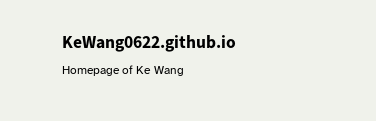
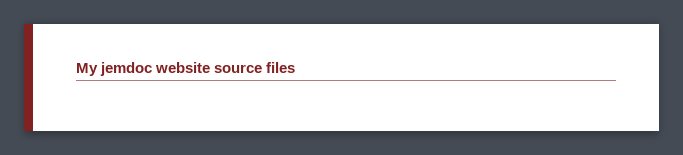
- KeWang0622.github.io
- Homepage of Ke Wang
+ My jemdoc website source files

